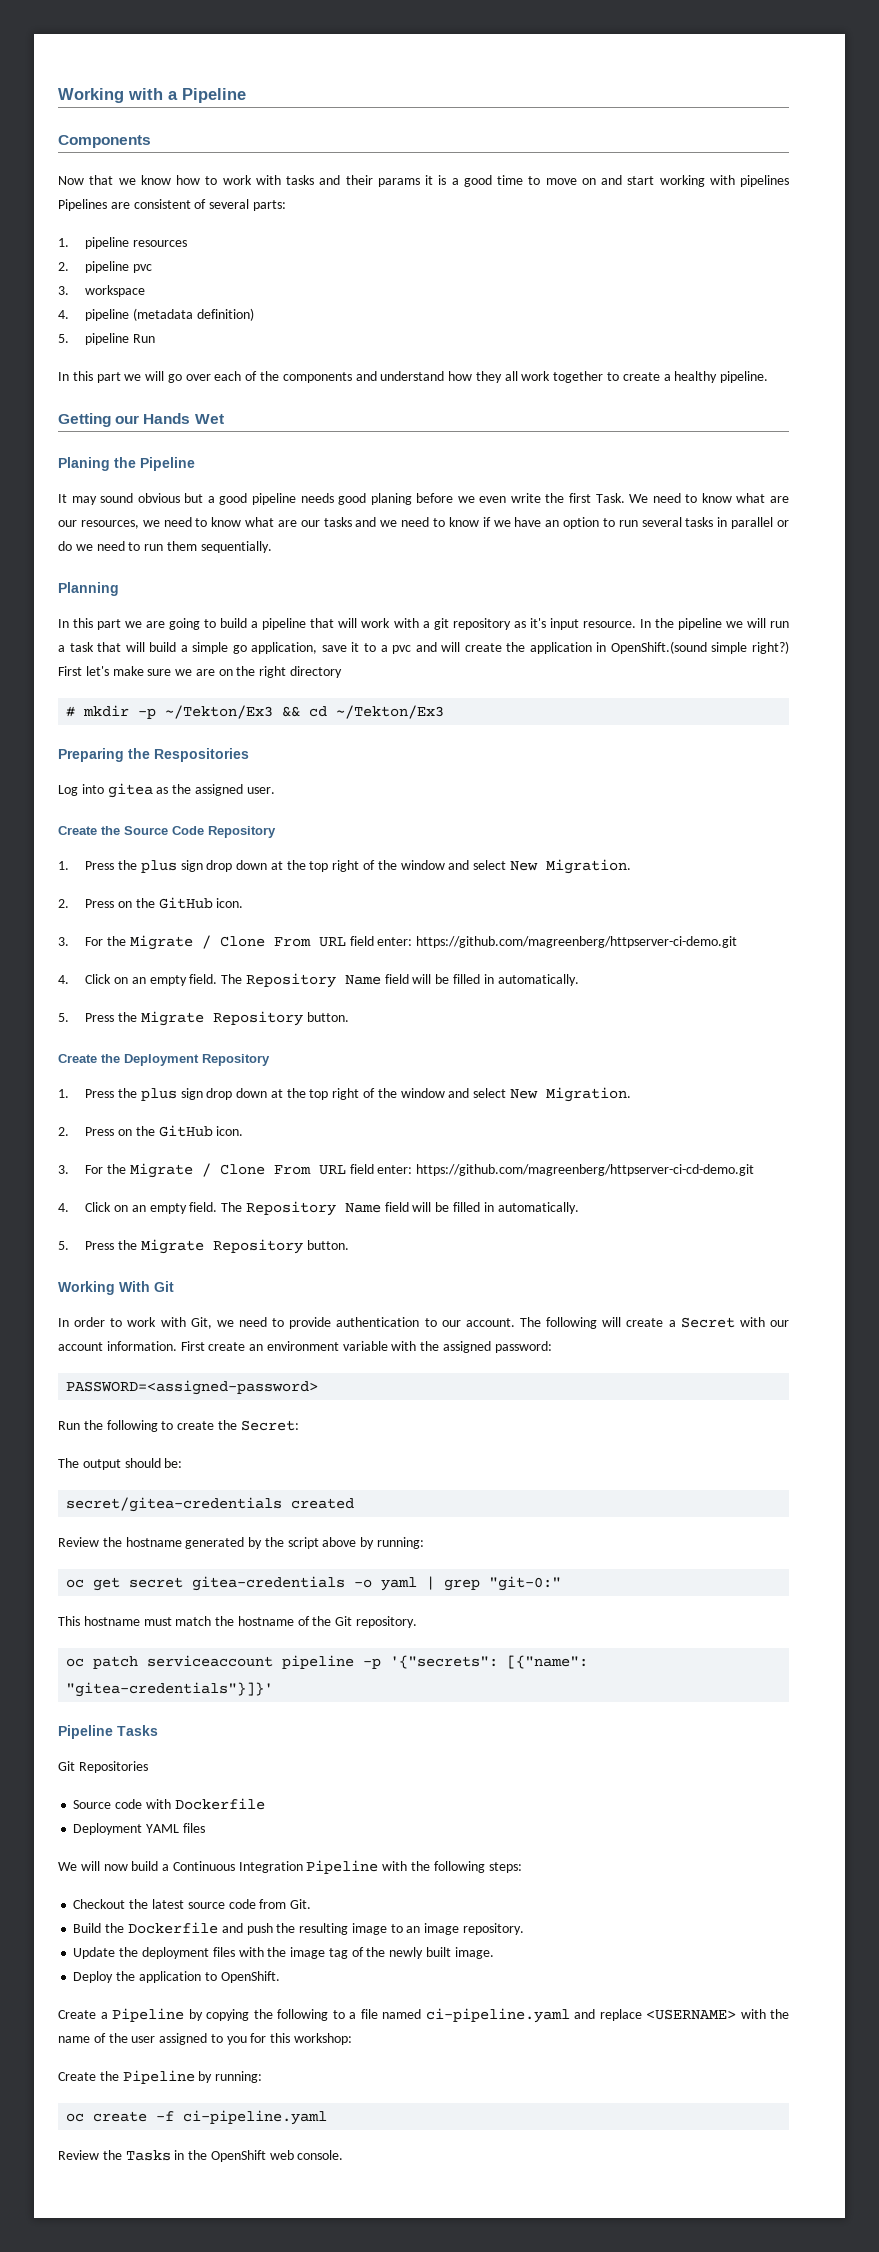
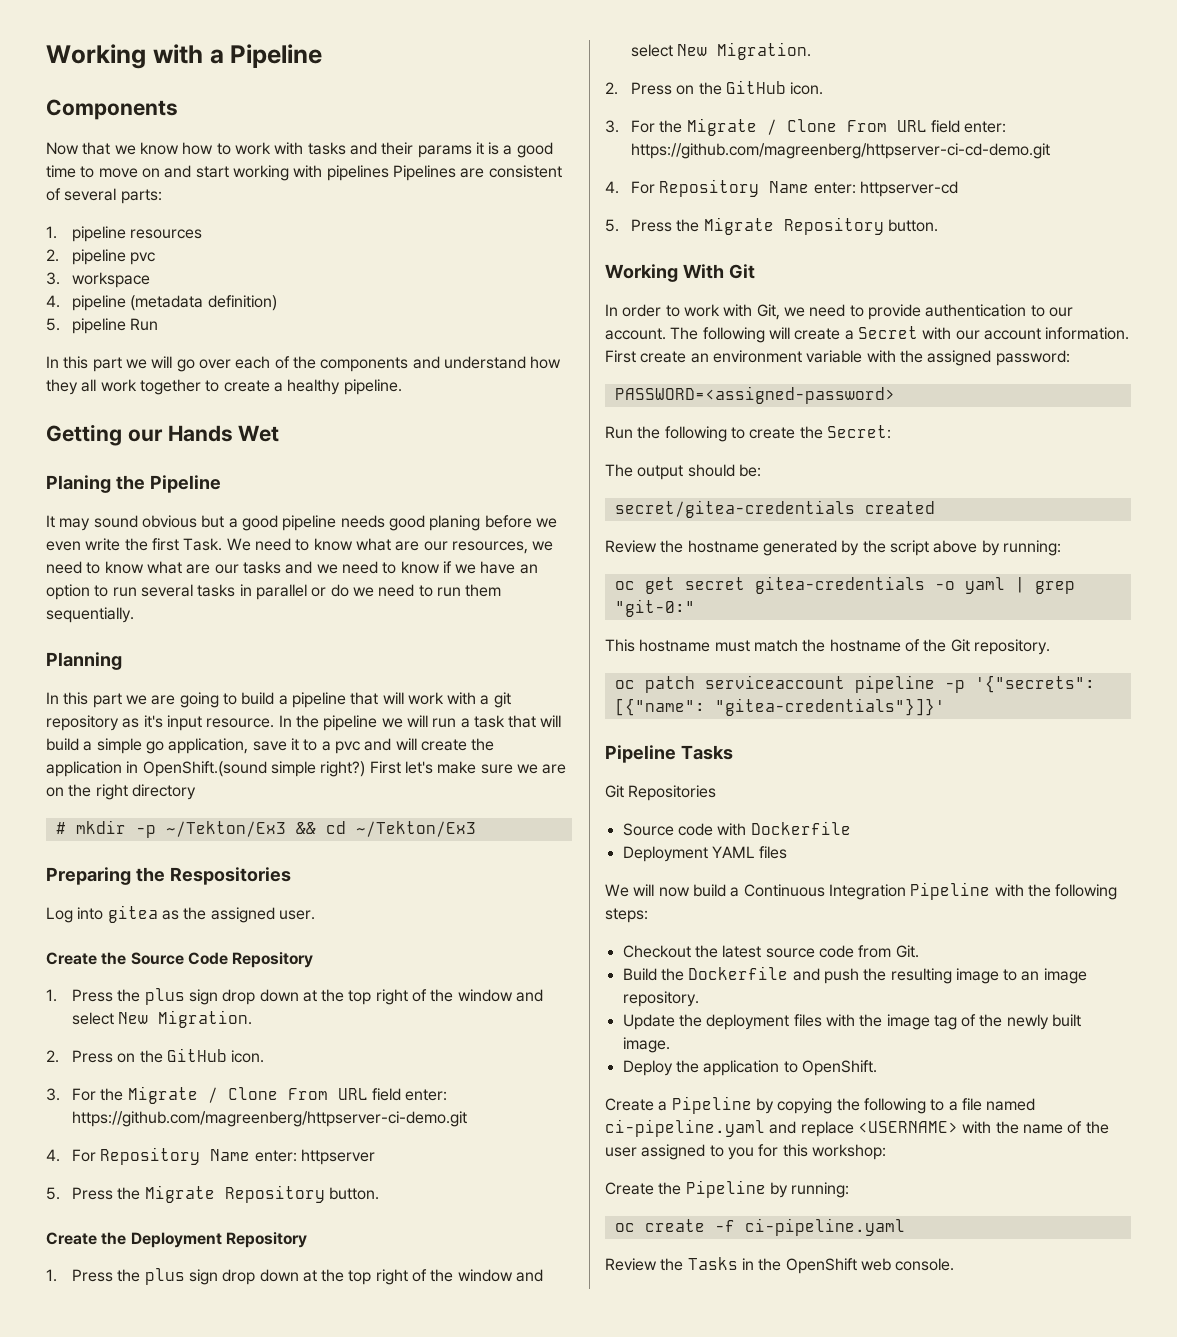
  3. For the Migrate / Clone From URL field enter: https://github.com/magreenberg/httpserver-ci-demo.git
- 4. Click on an empty field. The Repository Name field will be filled in automatically.
+ 4. For Repository Name enter: httpserver
  3. For the Migrate / Clone From URL field enter: https://github.com/magreenberg/httpserver-ci-cd-demo.git
- 4. Click on an empty field. The Repository Name field will be filled in automatically.
+ 4. For Repository Name enter: httpserver-cd

